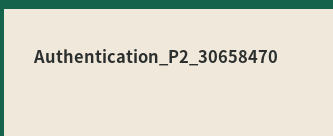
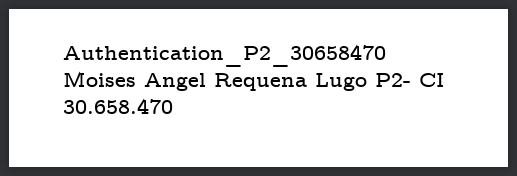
- Authentication_P2_30658470
+ Authentication_P2_30658470 Moises Angel Requena Lugo P2- CI 30.658.470

